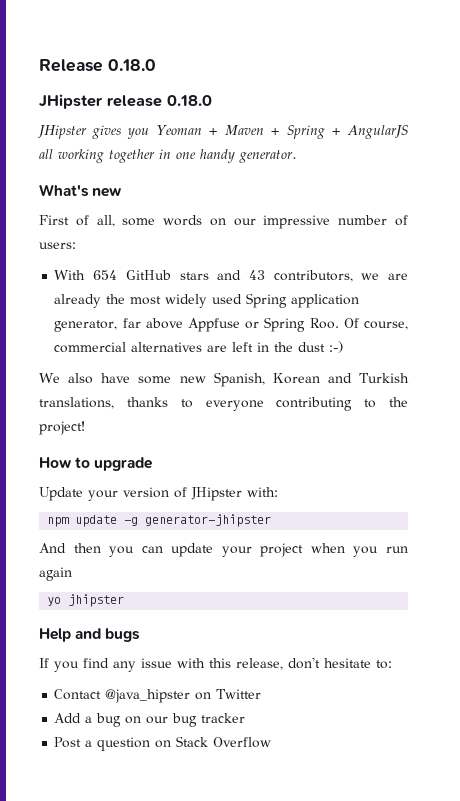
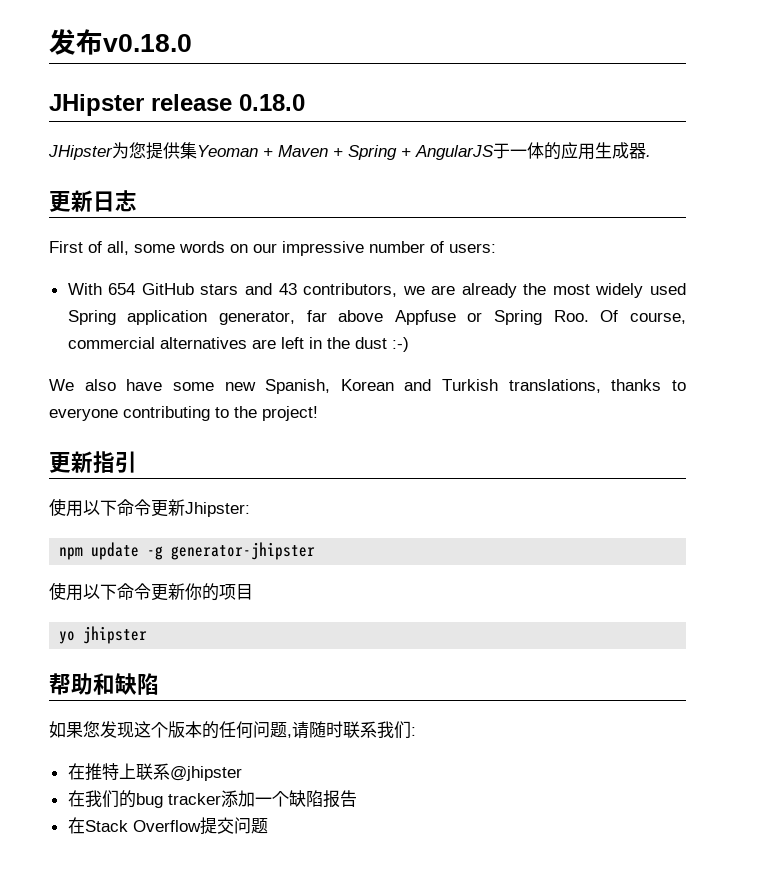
- Release 0.18.0
+ 发布v0.18.0
- JHipster gives you Yeoman + Maven + Spring + AngularJS all working together in one handy generator.
- What's new
+ JHipster为您提供集Yeoman + Maven + Spring + AngularJS于一体的应用生成器.
+ 更新日志
- How to upgrade
- Update your version of JHipster with:
+ 更新指引
+ 使用以下命令更新Jhipster:
  npm update -g generator-jhipster
- And then you can update your project when you run again
+ 使用以下命令更新你的项目
  yo jhipster
- Help and bugs
- If you find any issue with this release, don't hesitate to:
- Contact @java_hipster on Twitter
- Add a bug on our bug tracker
- Post a question on Stack Overflow
+ 帮助和缺陷
+ 如果您发现这个版本的任何问题,请随时联系我们:
+ 在推特上联系@jhipster
+ 在我们的bug tracker添加一个缺陷报告
+ 在Stack Overflow提交问题

